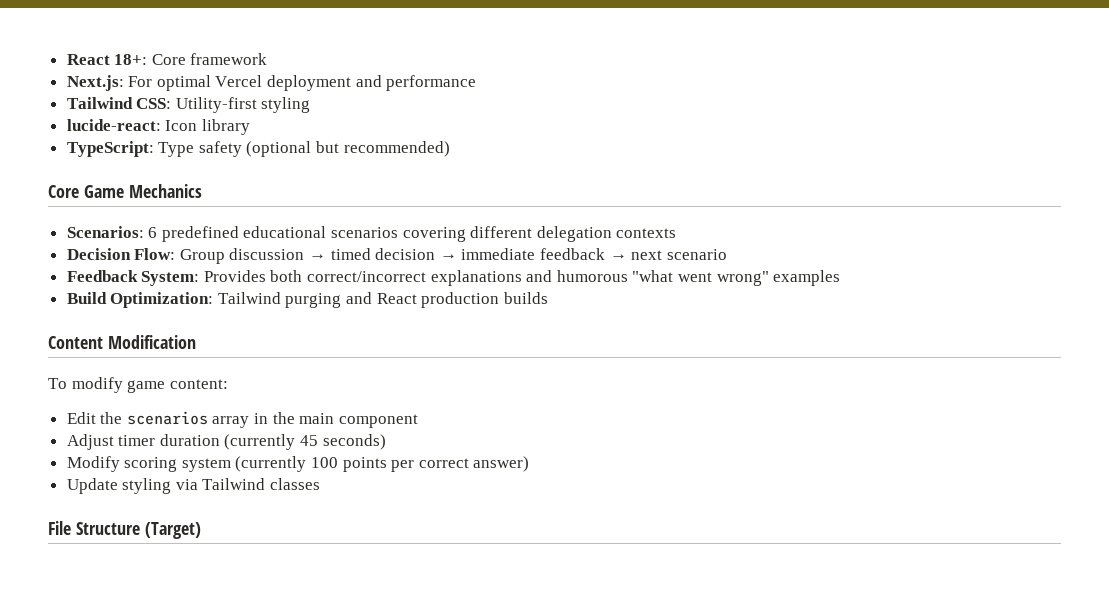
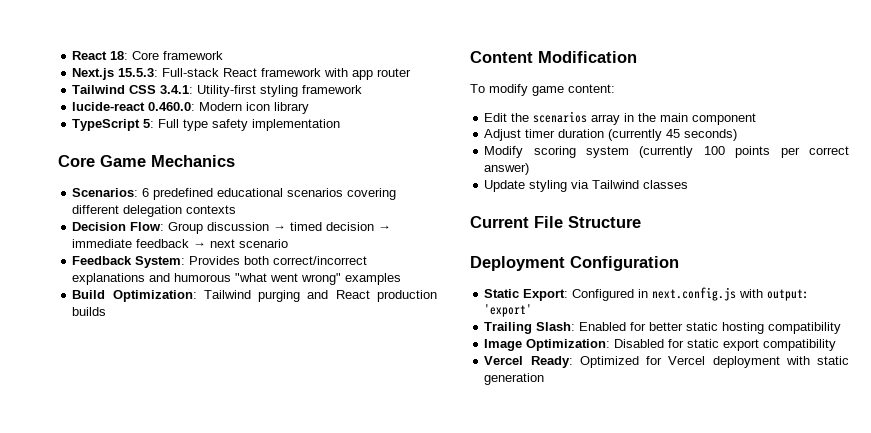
- React 18+: Core framework
+ React 18: Core framework
- Next.js: For optimal Vercel deployment and performance
- Tailwind CSS: Utility-first styling
- lucide-react: Icon library
- TypeScript: Type safety (optional but recommended)
+ Next.js 15.5.3: Full-stack React framework with app router
+ Tailwind CSS 3.4.1: Utility-first styling framework
+ lucide-react 0.460.0: Modern icon library
+ TypeScript 5: Full type safety implementation
- File Structure (Target)
+ Current File Structure
+ Deployment Configuration
+ Static Export: Configured in next.config.js with output: 'export'
+ Trailing Slash: Enabled for better static hosting compatibility
+ Image Optimization: Disabled for static export compatibility
+ Vercel Ready: Optimized for Vercel deployment with static generation

